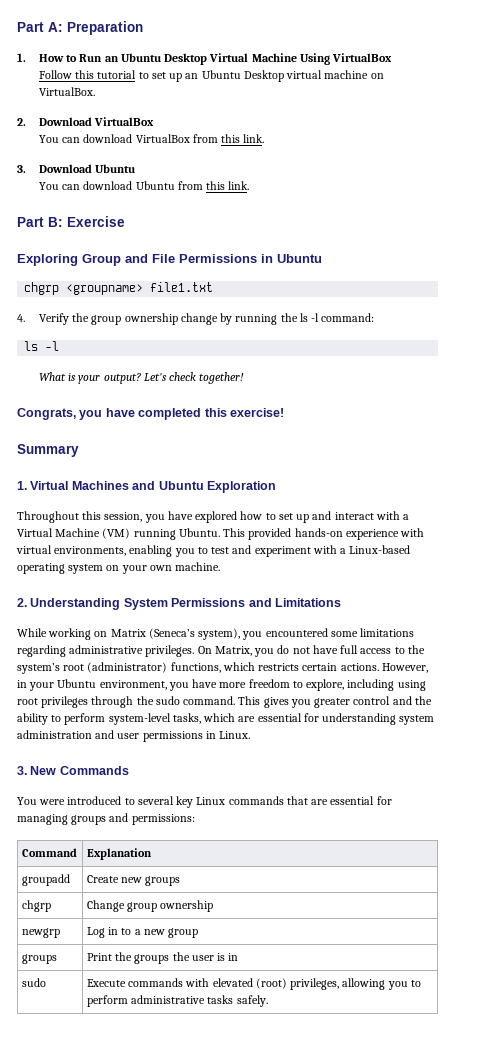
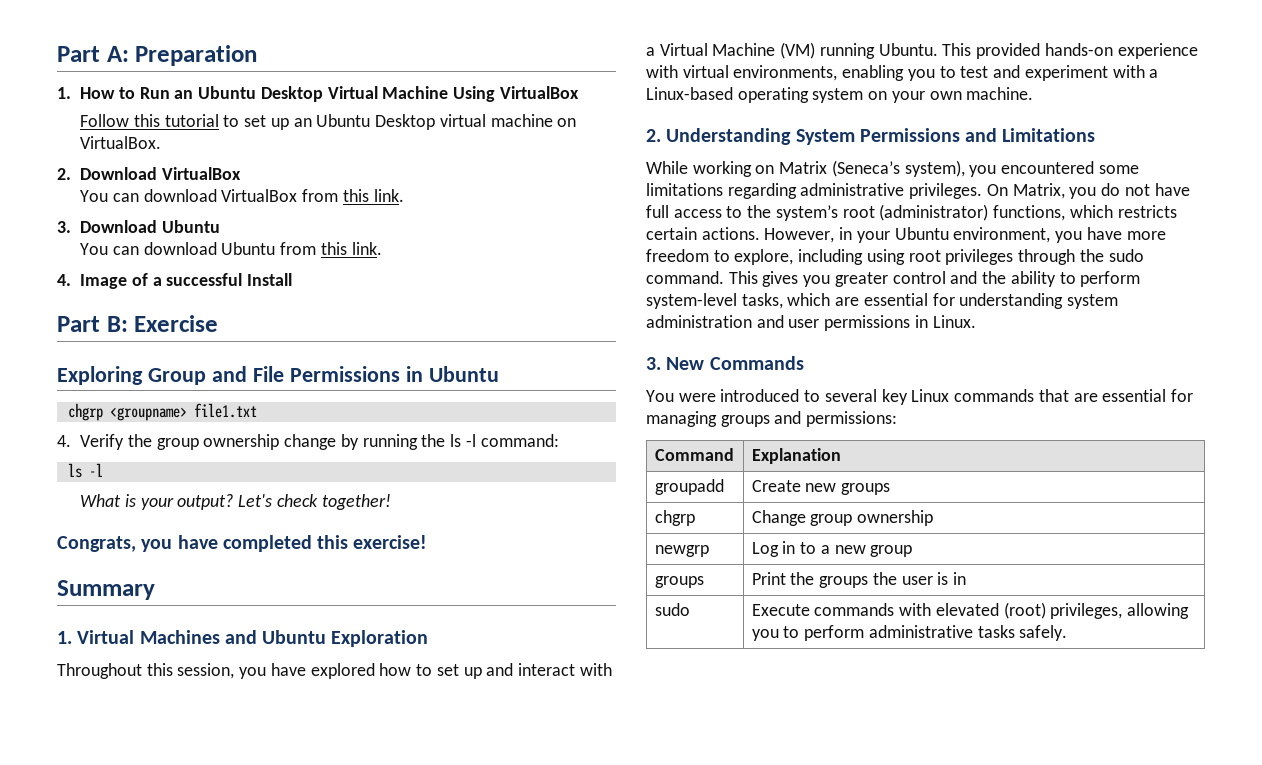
+ 4. Image of a successful Install

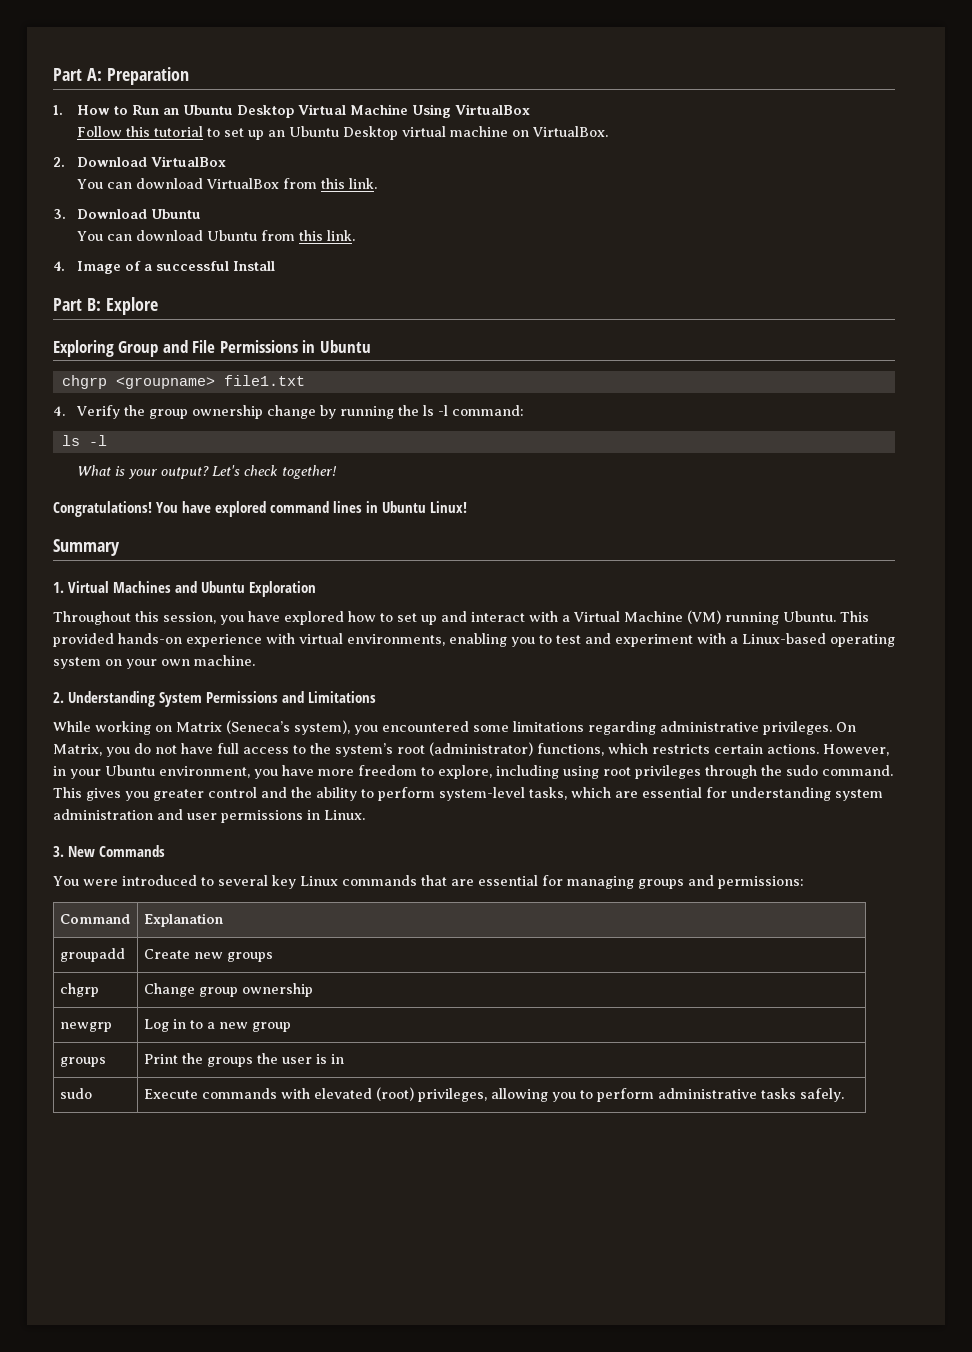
- Part B: Exercise
+ Part B: Explore
- Congrats, you have completed this exercise!
+ Congratulations! You have explored command lines in Ubuntu Linux!

